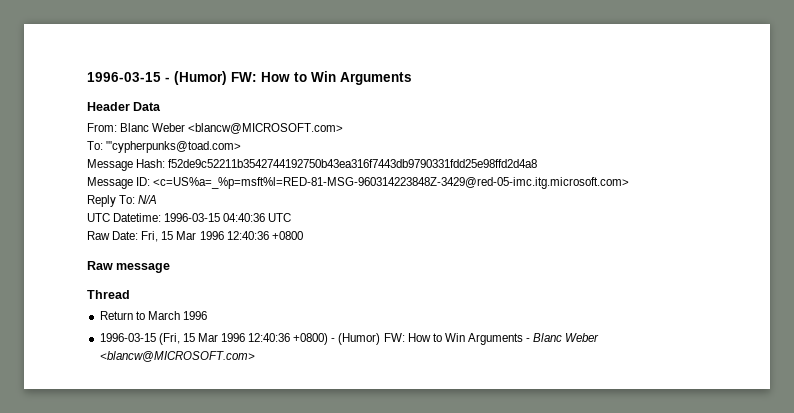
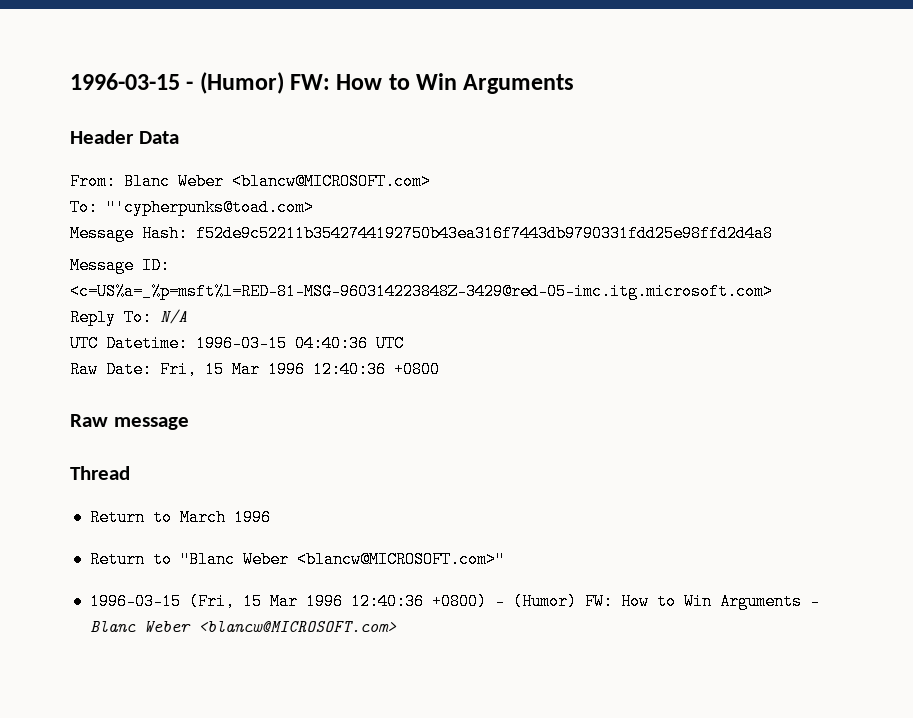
+ Return to "Blanc Weber <blancw@MICROSOFT.com>"

